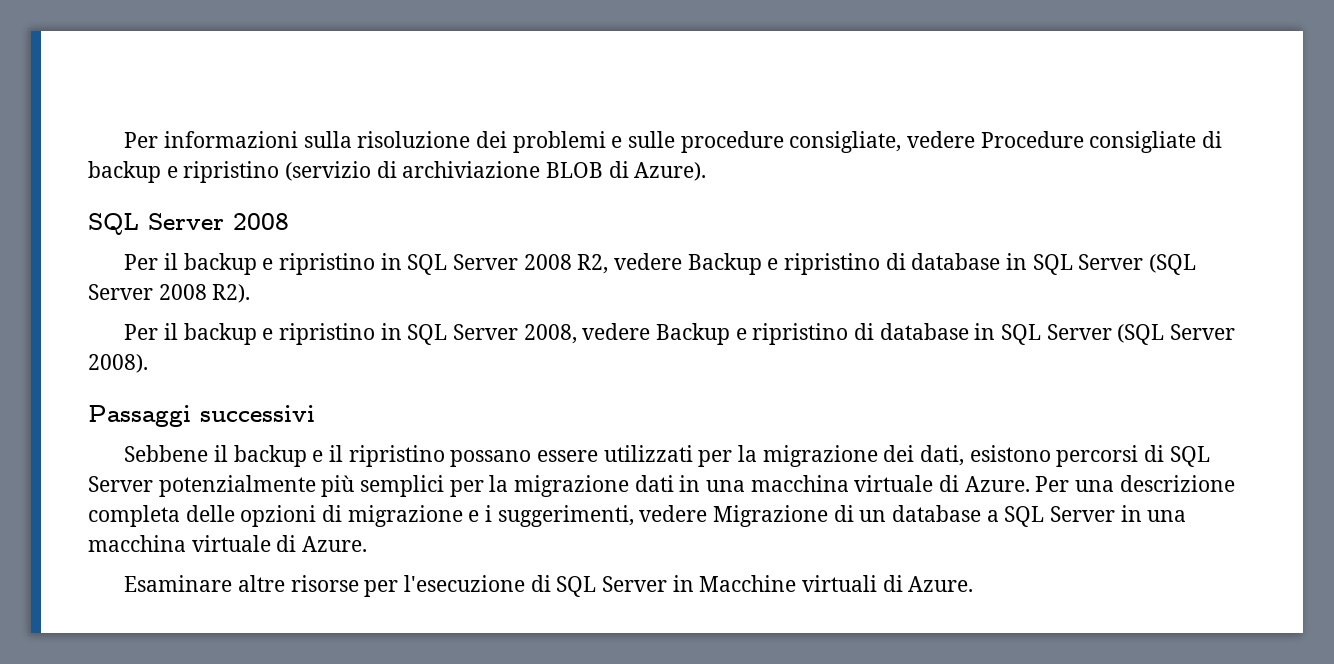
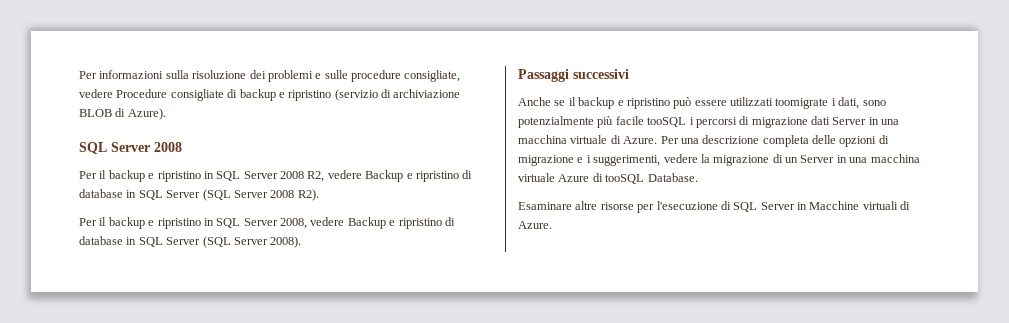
- Sebbene il backup e il ripristino possano essere utilizzati per la migrazione dei dati, esistono percorsi di SQL Server potenzialmente più semplici per la migrazione dati in una macchina virtuale di Azure.
+ Anche se il backup e ripristino può essere utilizzati toomigrate i dati, sono potenzialmente più facile tooSQL i percorsi di migrazione dati Server in una macchina virtuale di Azure.
- Per una descrizione completa delle opzioni di migrazione e i suggerimenti, vedere Migrazione di un database a SQL Server in una macchina virtuale di Azure.
+ Per una descrizione completa delle opzioni di migrazione e i suggerimenti, vedere la migrazione di un Server in una macchina virtuale Azure di tooSQL Database.

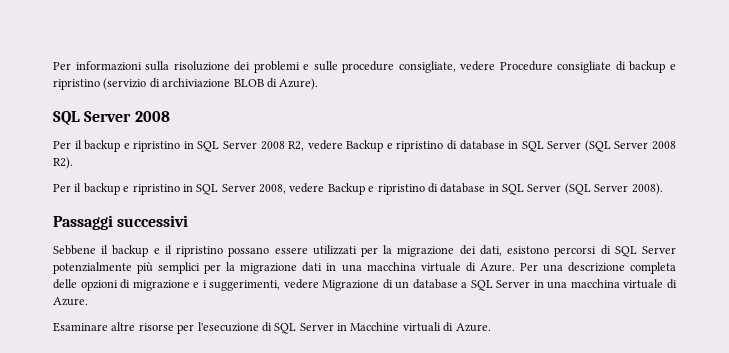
- Anche se il backup e ripristino può essere utilizzati toomigrate i dati, sono potenzialmente più facile tooSQL i percorsi di migrazione dati Server in una macchina virtuale di Azure.
+ Sebbene il backup e il ripristino possano essere utilizzati per la migrazione dei dati, esistono percorsi di SQL Server potenzialmente più semplici per la migrazione dati in una macchina virtuale di Azure.
- Per una descrizione completa delle opzioni di migrazione e i suggerimenti, vedere la migrazione di un Server in una macchina virtuale Azure di tooSQL Database.
+ Per una descrizione completa delle opzioni di migrazione e i suggerimenti, vedere Migrazione di un database a SQL Server in una macchina virtuale di Azure.

